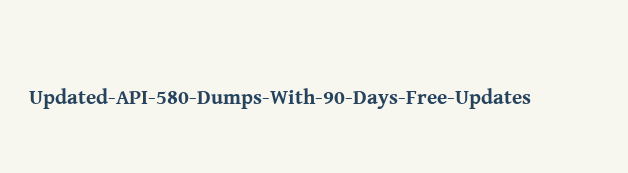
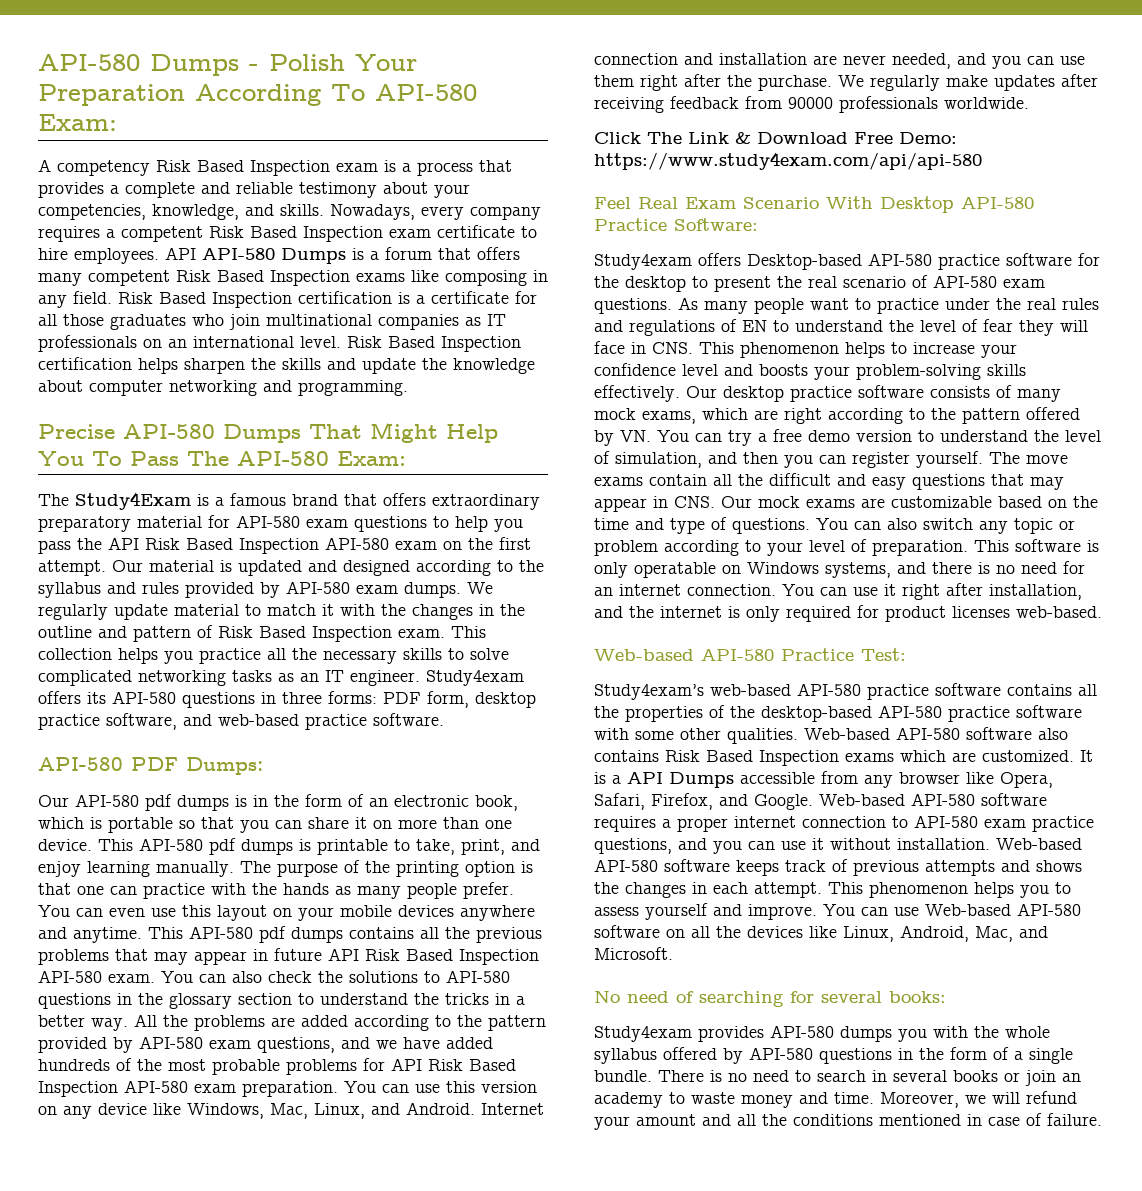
- Updated-API-580-Dumps-With-90-Days-Free-Updates
+ API-580 Dumps - Polish Your Preparation According To API-580 Exam:
+ A competency Risk Based Inspection exam is a process that provides a complete and reliable testimony about your competencies, knowledge, and skills. Nowadays, every company requires a competent Risk Based Inspection exam certificate to hire employees. API API-580 Dumps is a forum that offers many competent Risk Based Inspection exams like composing in any field. Risk Based Inspection certification is a certificate for all those graduates who join multinational companies as IT professionals on an international level. Risk Based Inspection certification helps sharpen the skills and update the knowledge about computer networking and programming.
+ Precise API-580 Dumps That Might Help You To Pass The API-580 Exam:
+ The Study4Exam is a famous brand that offers extraordinary preparatory material for API-580 exam questions to help you pass the API Risk Based Inspection API-580 exam on the first attempt. Our material is updated and designed according to the syllabus and rules provided by API-580 exam dumps. We regularly update material to match it with the changes in the outline and pattern of Risk Based Inspection exam. This collection helps you practice all the necessary skills to solve complicated networking tasks as an IT engineer. Study4exam offers its API-580 questions in three forms: PDF form, desktop practice software, and web-based practice software.
+ API-580 PDF Dumps:
+ Our API-580 pdf dumps is in the form of an electronic book, which is portable so that you can share it on more than one device. This API-580 pdf dumps is printable to take, print, and enjoy learning manually. The purpose of the printing option is that one can practice with the hands as many people prefer. You can even use this layout on your mobile devices anywhere and anytime. This API-580 pdf dumps contains all the previous problems that may appear in future API Risk Based Inspection API-580 exam. You can also check the solutions to API-580 questions in the glossary section to understand the tricks in a better way. All the problems are added according to the pattern provided by API-580 exam questions, and we have added hundreds of the most probable problems for API Risk Based Inspection API-580 exam preparation. You can use this version on any device like Windows, Mac, Linux, and Android. Internet connection and installation are never needed, and you can use them right after the purchase. We regularly make updates after receiving feedback from 90000 professionals worldwide.
+ Click The Link & Download Free Demo: https://www.study4exam.com/api/api-580
+ Feel Real Exam Scenario With Desktop API-580 Practice Software:
+ Study4exam offers Desktop-based API-580 practice software for the desktop to present the real scenario of API-580 exam questions. As many people want to practice under the real rules and regulations of EN to understand the level of fear they will face in CNS. This phenomenon helps to increase your confidence level and boosts your problem-solving skills effectively. Our desktop practice software consists of many mock exams, which are right according to the pattern offered by VN. You can try a free demo version to understand the level of simulation, and then you can register yourself. The move exams contain all the difficult and easy questions that may appear in CNS. Our mock exams are customizable based on the time and type of questions. You can also switch any topic or problem according to your level of preparation. This software is only operatable on Windows systems, and there is no need for an internet connection. You can use it right after installation, and the internet is only required for product licenses web-based.
+ Web-based API-580 Practice Test:
+ Study4exam’s web-based API-580 practice software contains all the properties of the desktop-based API-580 practice software with some other qualities. Web-based API-580 software also contains Risk Based Inspection exams which are customized. It is a API Dumps accessible from any browser like Opera, Safari, Firefox, and Google. Web-based API-580 software requires a proper internet connection to API-580 exam practice questions, and you can use it without installation. Web-based API-580 software keeps track of previous attempts and shows the changes in each attempt. This phenomenon helps you to assess yourself and improve. You can use Web-based API-580 software on all the devices like Linux, Android, Mac, and Microsoft.
+ No need of searching for several books:
+ Study4exam provides API-580 dumps you with the whole syllabus offered by API-580 questions in the form of a single bundle. There is no need to search in several books or join an academy to waste money and time. Moreover, we will refund your amount and all the conditions mentioned in case of failure.

